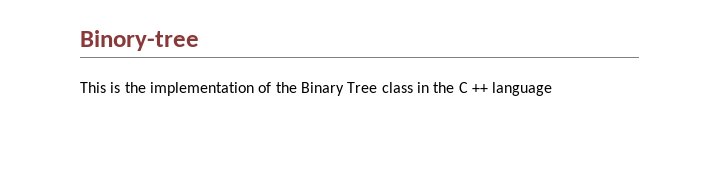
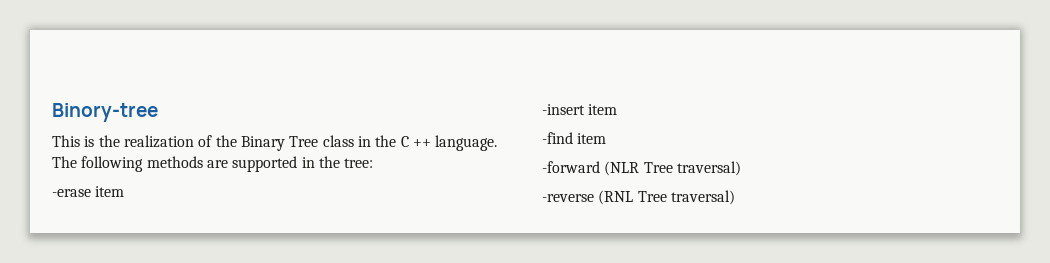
- This is the implementation of the Binary Tree class in the C ++ language
+ This is the realization of the Binary Tree class in the C ++ language. The following methods are supported in the tree:
+ -erase item
+ -insert item
+ -find item
+ -forward (NLR Tree traversal)
+ -reverse (RNL Tree traversal)

